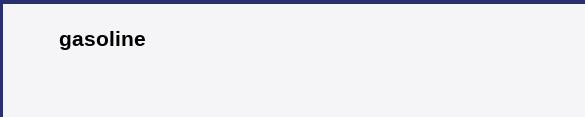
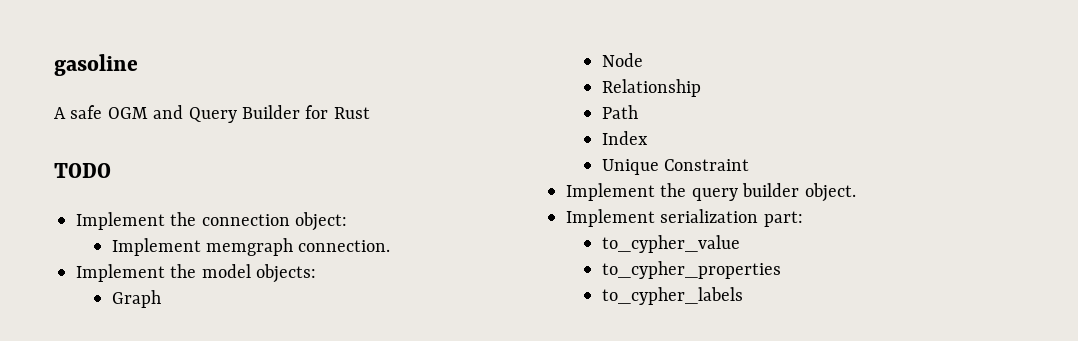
+ A safe OGM and Query Builder for Rust
+ TODO
+ Implement the connection object:
+ Implement memgraph connection.
+ Implement the model objects:
+ Graph
+ Node
+ Relationship
+ Path
+ Index
+ Unique Constraint
+ Implement the query builder object.
+ Implement serialization part:
+ to_cypher_value
+ to_cypher_properties
+ to_cypher_labels

